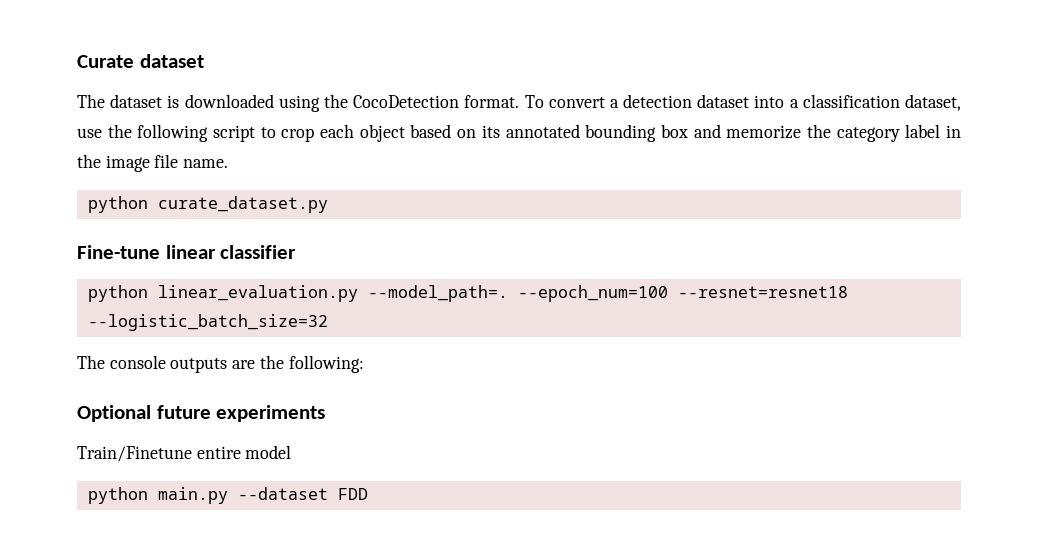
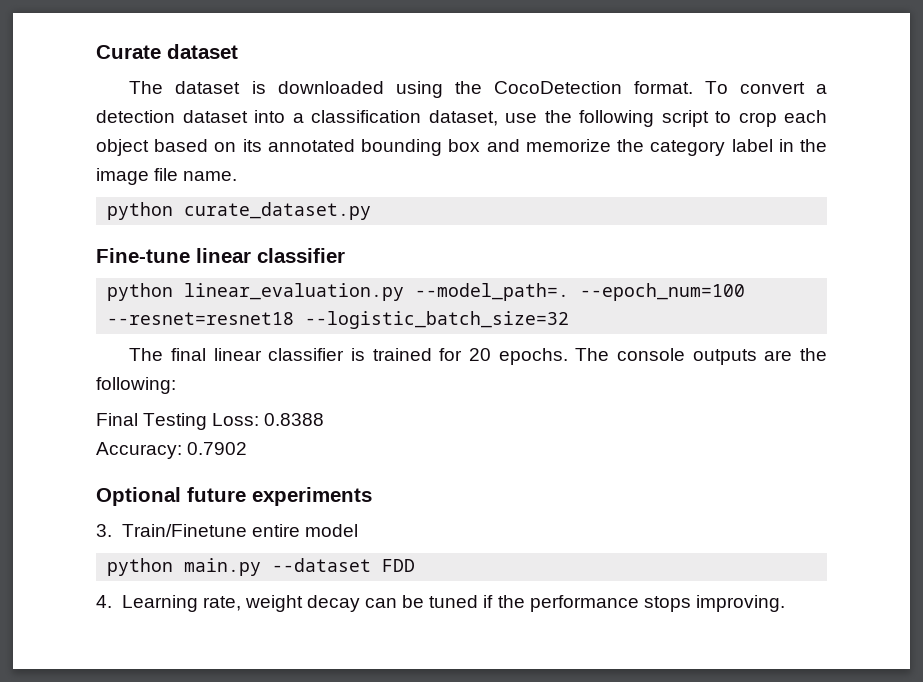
- The console outputs are the following:
+ The final linear classifier is trained for 20 epochs. The console outputs are the following:
+ Final Testing Loss: 0.8388
+ Accuracy: 0.7902
- Train/Finetune entire model
+ 3. Train/Finetune entire model
+ 4. Learning rate, weight decay can be tuned if the performance stops improving.

